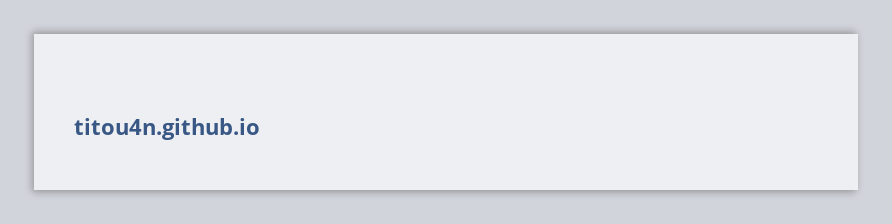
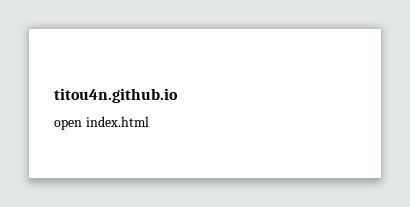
+ open index.html

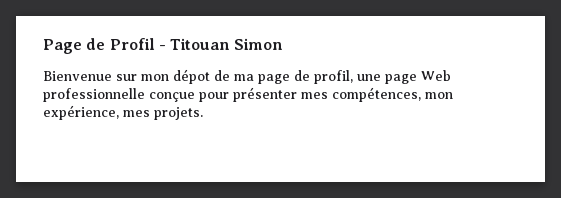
- titou4n.github.io
- open index.html
+ Page de Profil - Titouan Simon
+ Bienvenue sur mon dépot de ma page de profil, une page Web professionnelle conçue pour présenter mes compétences, mon expérience, mes projets.

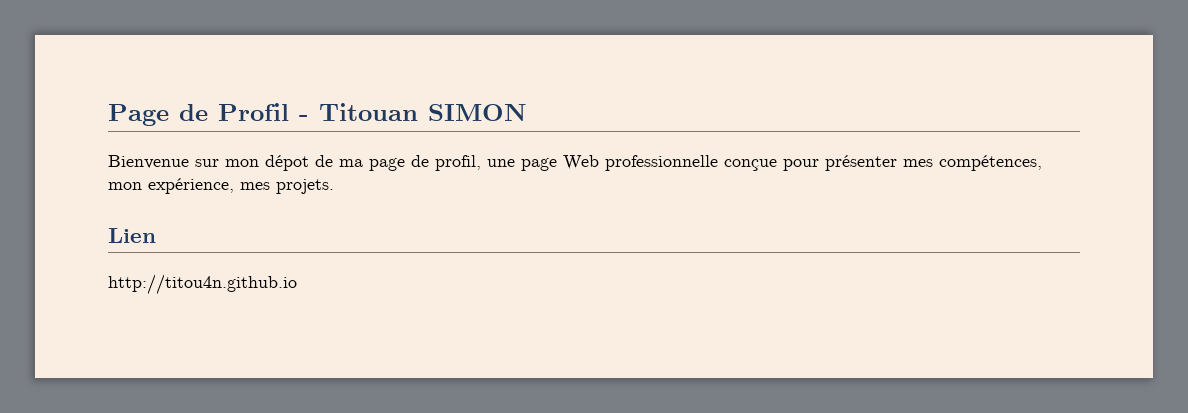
- Page de Profil - Titouan Simon
+ Page de Profil - Titouan SIMON
+ Lien
+ http://titou4n.github.io

